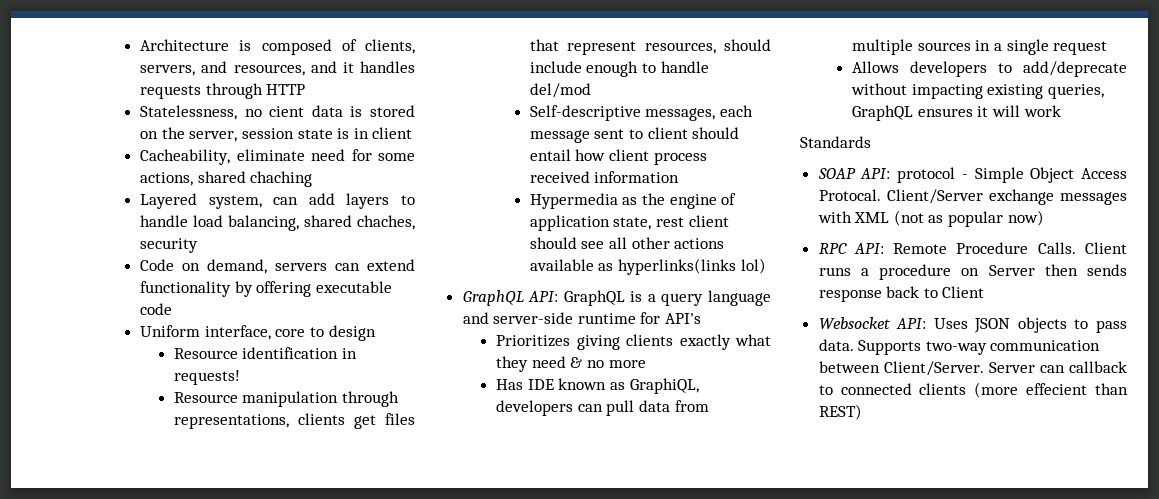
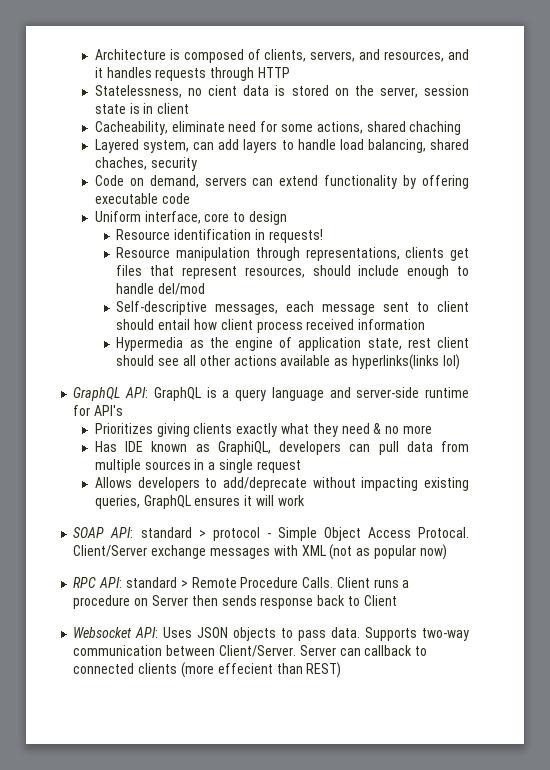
- Standards
- SOAP API: protocol - Simple Object Access Protocal.
+ SOAP API: standard > protocol - Simple Object Access Protocal.
- RPC API: Remote Procedure Calls.
+ RPC API: standard > Remote Procedure Calls.

